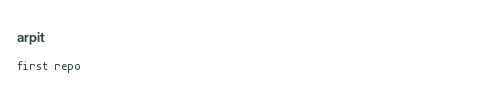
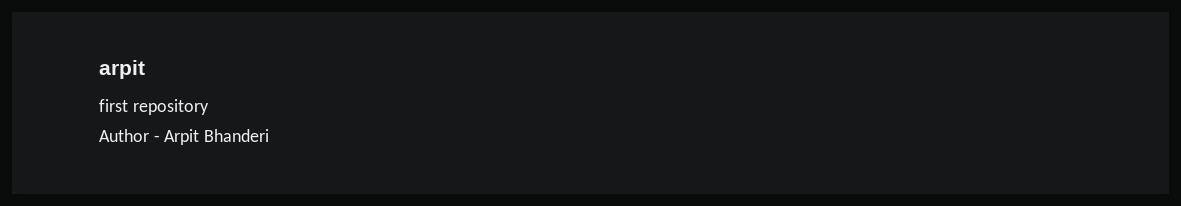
- first repo
+ first repository
+ Author - Arpit Bhanderi

